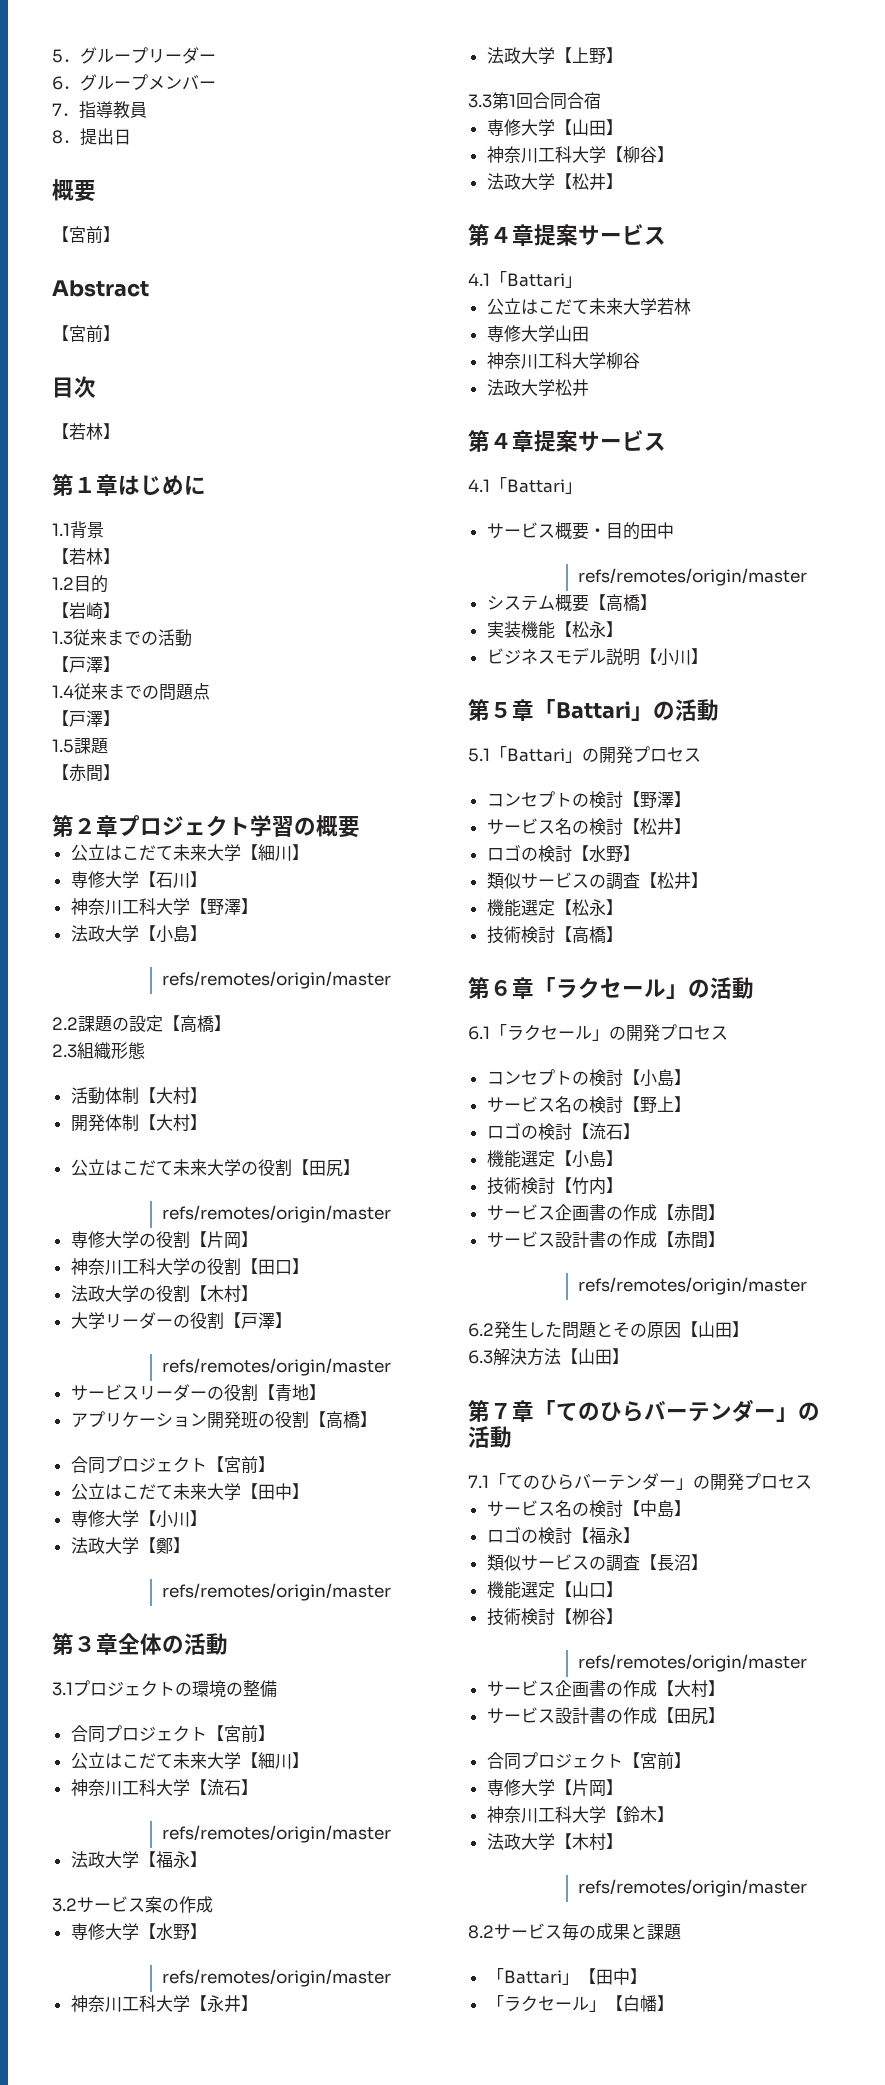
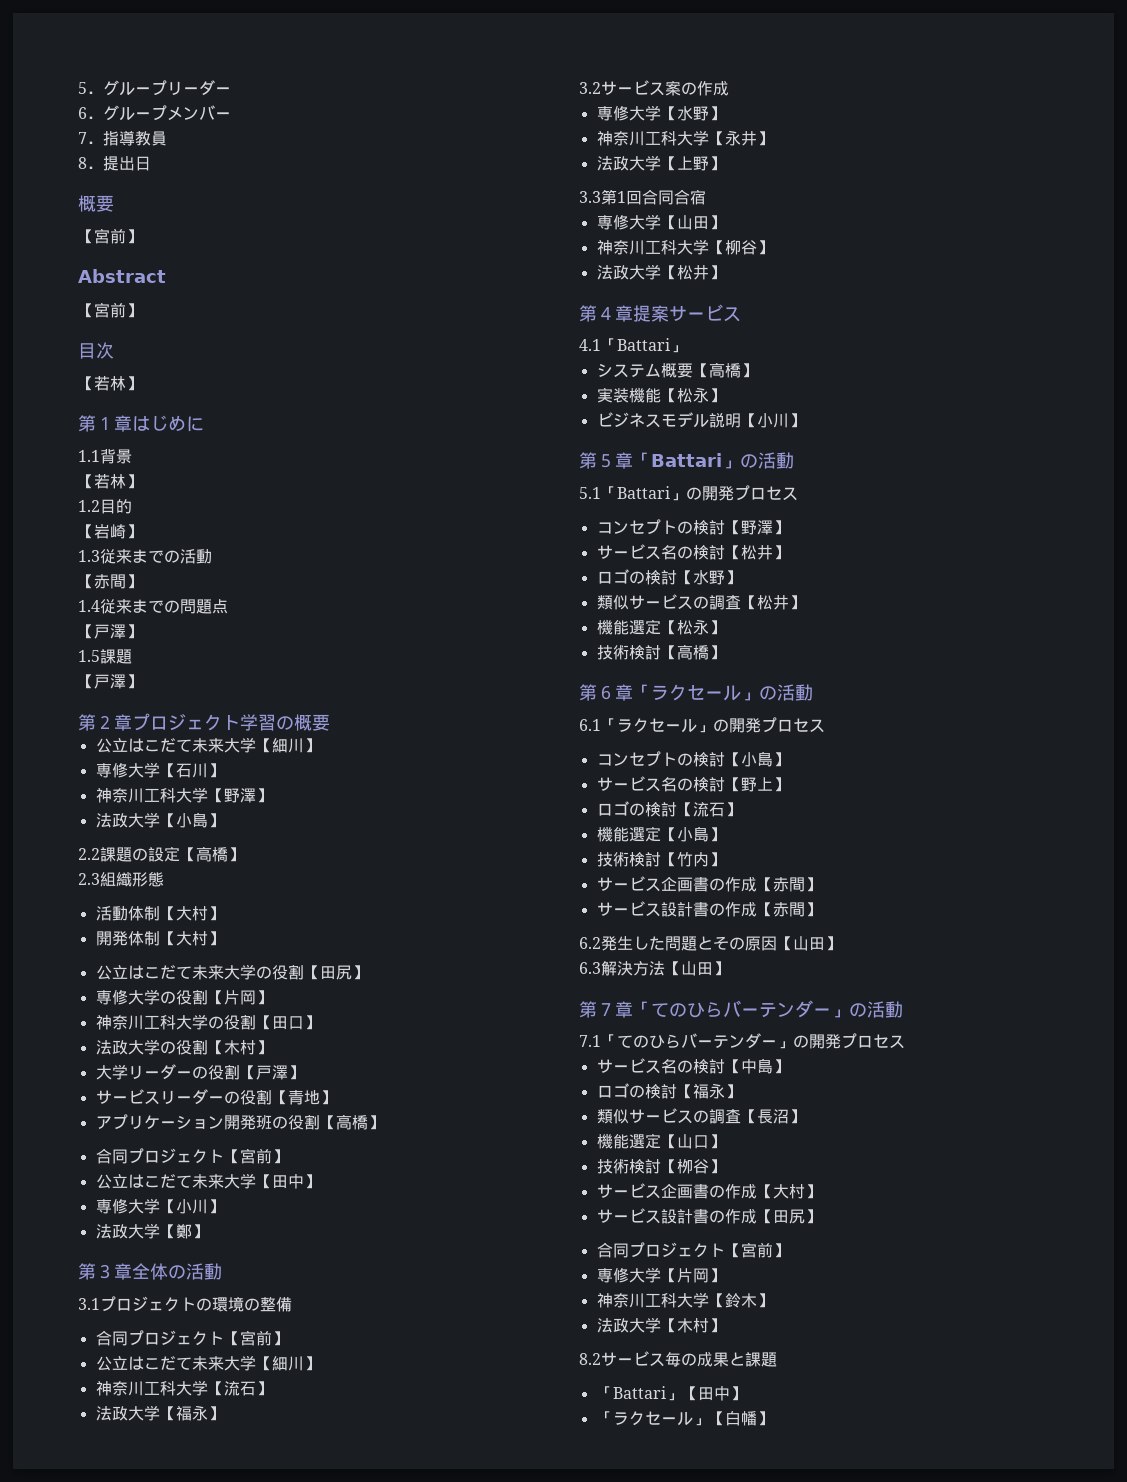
  1.3従来までの活動
- 【戸澤】
+ 【赤間】
  1.5課題
- 【赤間】
+ 【戸澤】
  法政大学【小島】
- refs/remotes/origin/master
  公立はこだて未来大学の役割【田尻】
- refs/remotes/origin/master
  大学リーダーの役割【戸澤】
- refs/remotes/origin/master
  法政大学【鄭】
- refs/remotes/origin/master
  神奈川工科大学【流石】
- refs/remotes/origin/master
  専修大学【水野】
- refs/remotes/origin/master
- 公立はこだて未来大学若林
- 専修大学山田
- 神奈川工科大学柳谷
- 法政大学松井
- 第４章提案サービス
- 4.1「Battari」
- サービス概要・目的田中
- refs/remotes/origin/master
  サービス設計書の作成【赤間】
- refs/remotes/origin/master
  技術検討【栁谷】
- refs/remotes/origin/master
  法政大学【木村】
- refs/remotes/origin/master

